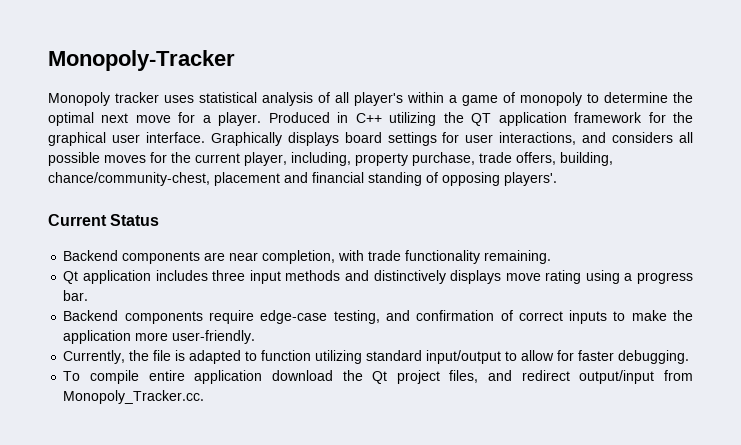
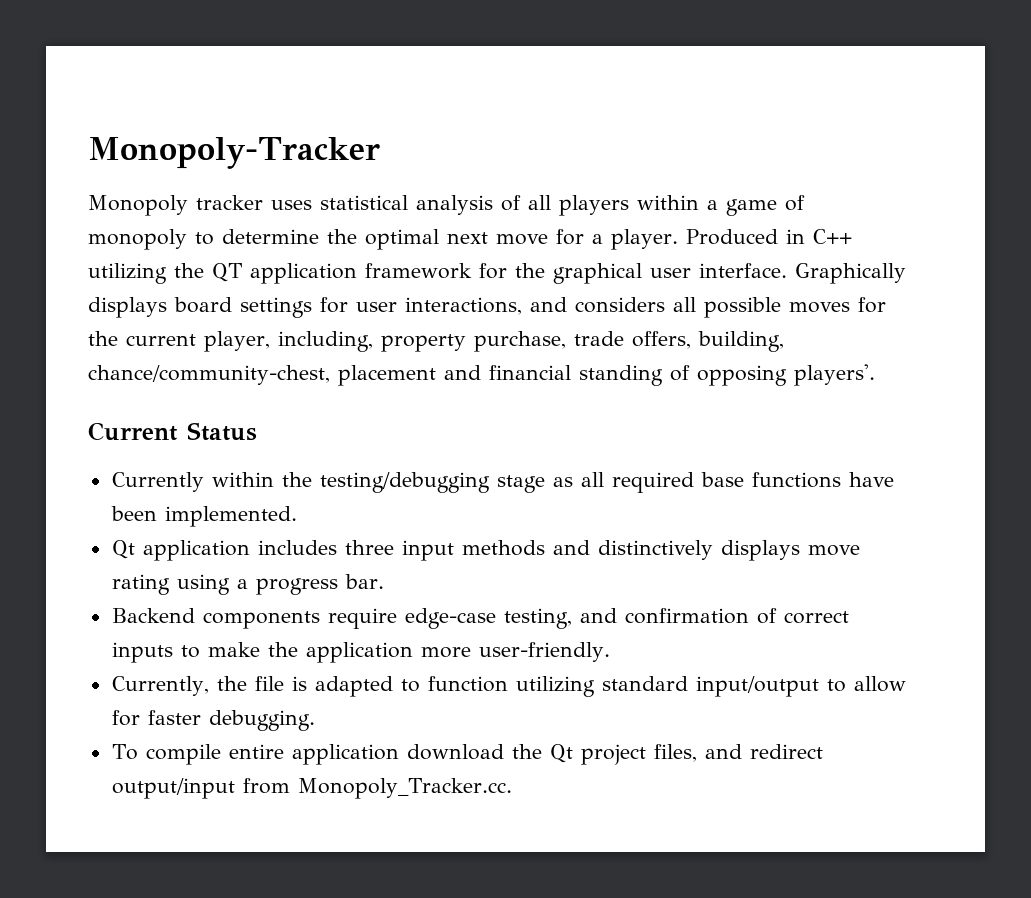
- Monopoly tracker uses statistical analysis of all player's within a game of monopoly to determine the optimal next move for a player.
+ Monopoly tracker uses statistical analysis of all players within a game of monopoly to determine the optimal next move for a player.
- Backend components are near completion, with trade functionality remaining.
+ Currently within the testing/debugging stage as all required base functions have been implemented.

